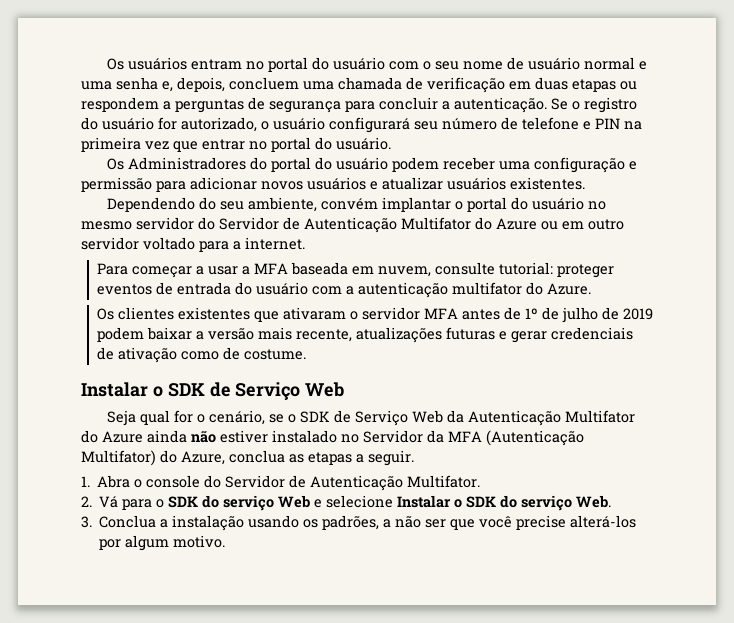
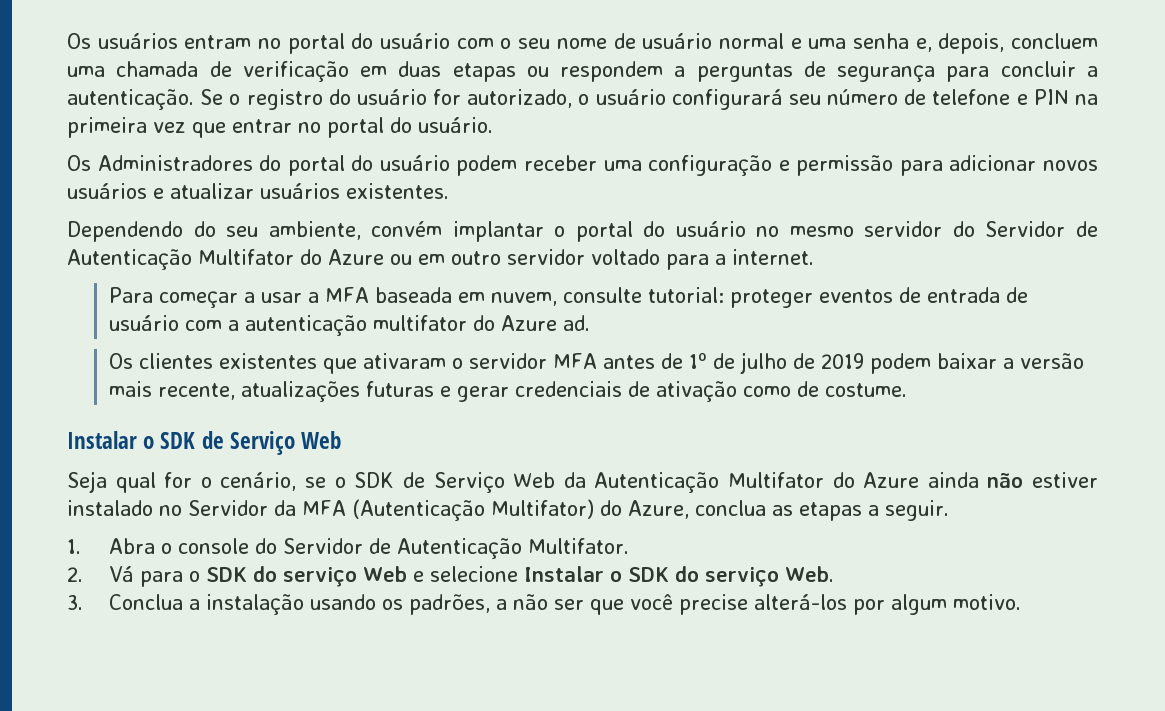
- Para começar a usar a MFA baseada em nuvem, consulte tutorial: proteger eventos de entrada do usuário com a autenticação multifator do Azure.
+ Para começar a usar a MFA baseada em nuvem, consulte tutorial: proteger eventos de entrada de usuário com a autenticação multifator do Azure ad.

